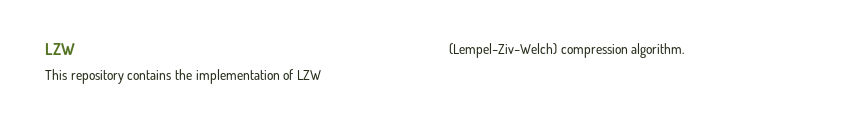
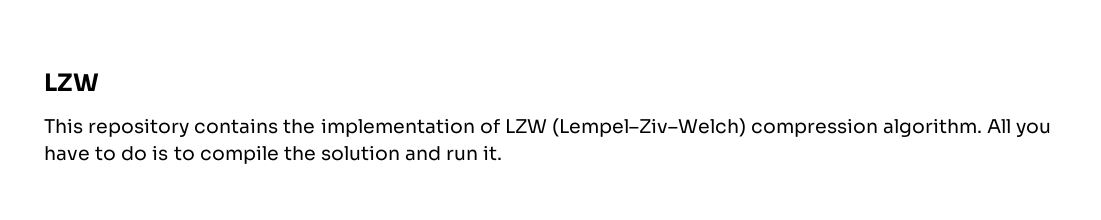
+ All you have to do is to compile the solution and run it.

